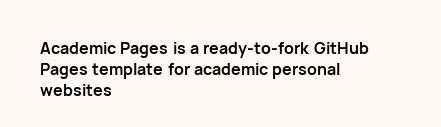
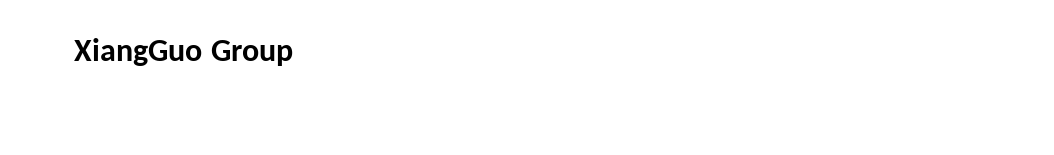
- Academic Pages is a ready-to-fork GitHub Pages template for academic personal websites
+ XiangGuo Group

